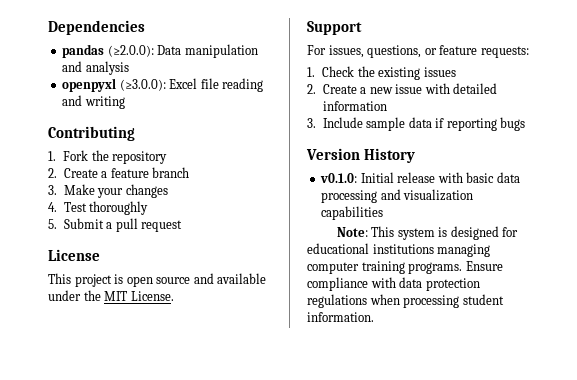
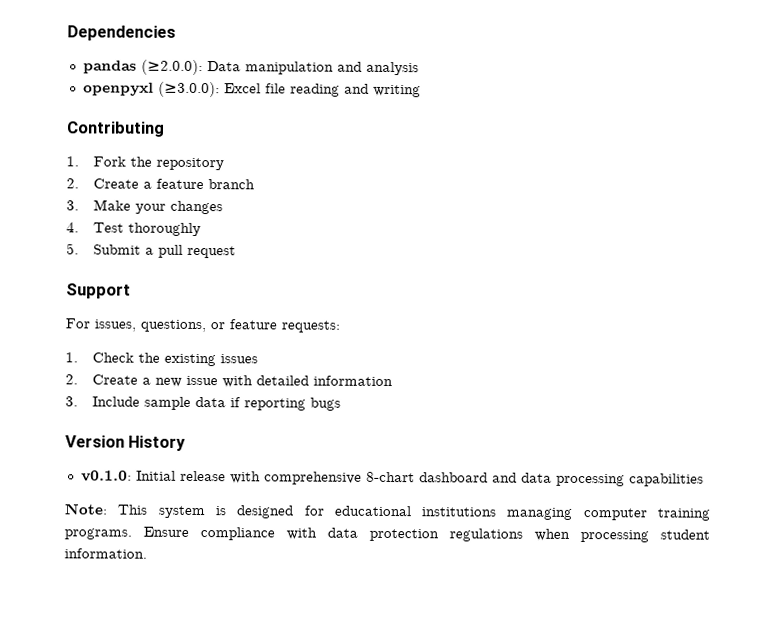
- License
- This project is open source and available under the MIT License.
- v0.1.0: Initial release with basic data processing and visualization capabilities
+ v0.1.0: Initial release with comprehensive 8-chart dashboard and data processing capabilities

